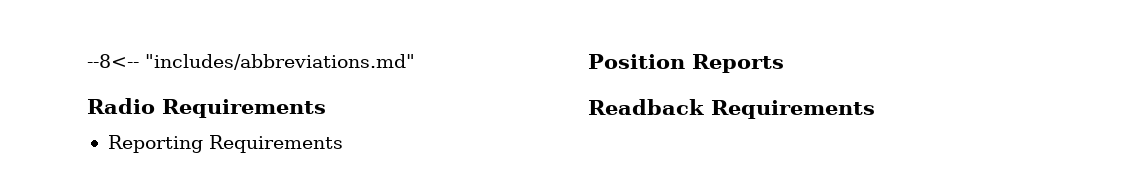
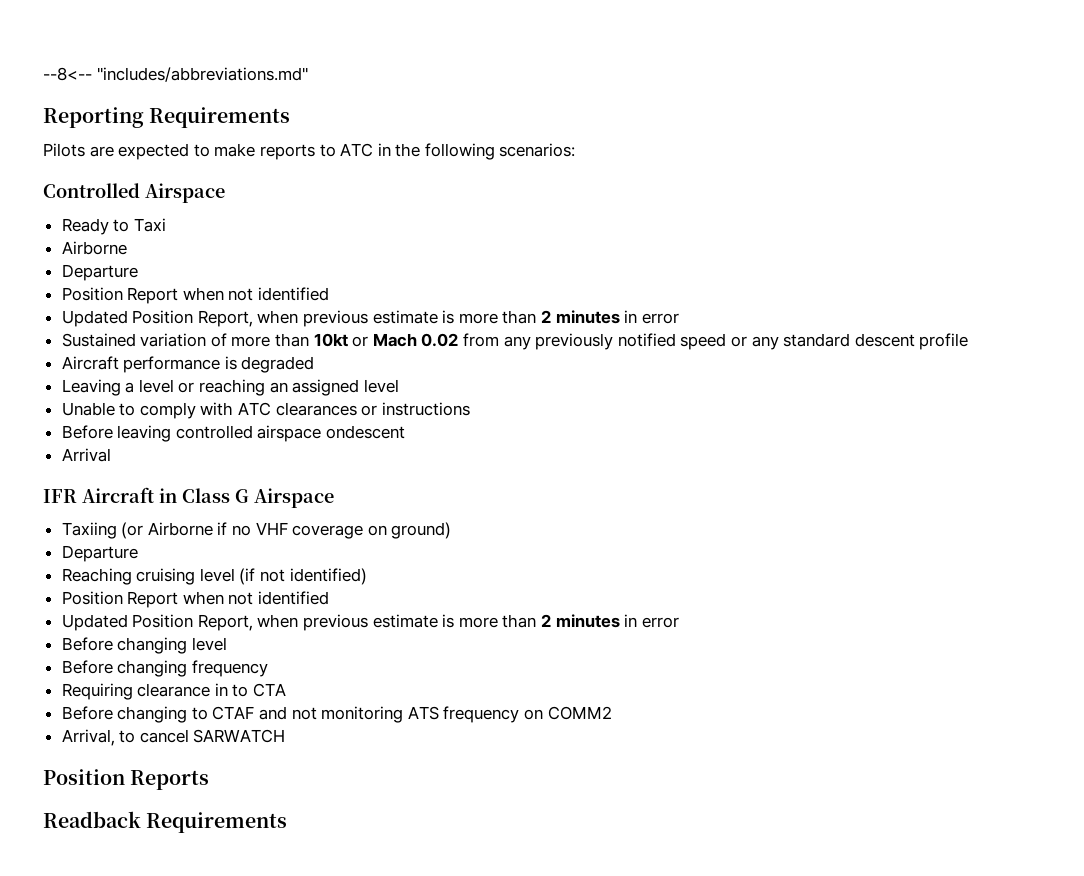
- Radio Requirements
  Reporting Requirements
+ Pilots are expected to make reports to ATC in the following scenarios:
+ Controlled Airspace
+ Ready to Taxi
+ Airborne
+ Departure
+ Position Report when not identified
+ Updated Position Report, when previous estimate is more than 2 minutes in error
+ Sustained variation of more than 10kt or Mach 0.02 from any previously notified speed or any standard descent profile
+ Aircraft performance is degraded
+ Leaving a level or reaching an assigned level
+ Unable to comply with ATC clearances or instructions
+ Before leaving controlled airspace ondescent
+ Arrival
+ IFR Aircraft in Class G Airspace
+ Taxiing (or Airborne if no VHF coverage on ground)
+ Departure
+ Reaching cruising level (if not identified)
+ Position Report when not identified
+ Updated Position Report, when previous estimate is more than 2 minutes in error
+ Before changing level
+ Before changing frequency
+ Requiring clearance in to CTA
+ Before changing to CTAF and not monitoring ATS frequency on COMM2
+ Arrival, to cancel SARWATCH

